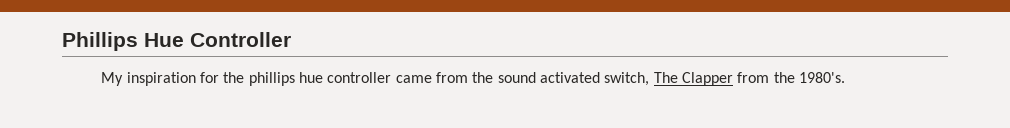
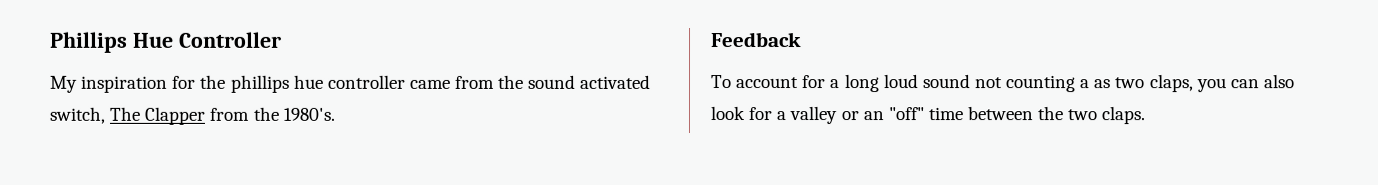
+ Feedback
+ To account for a long loud sound not counting a as two claps, you can also look for a valley or an "off" time between the two claps.

